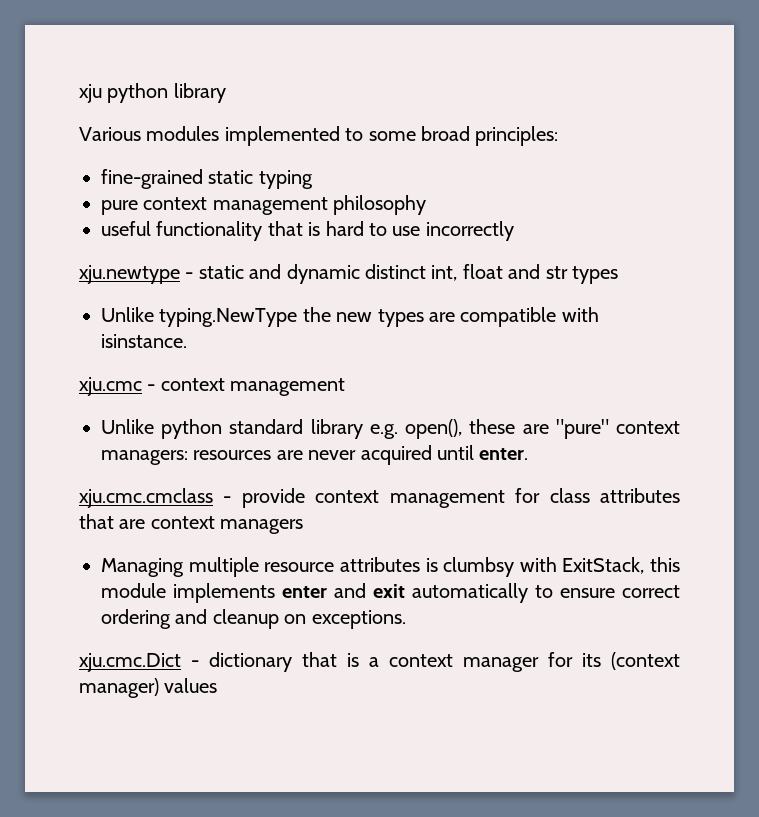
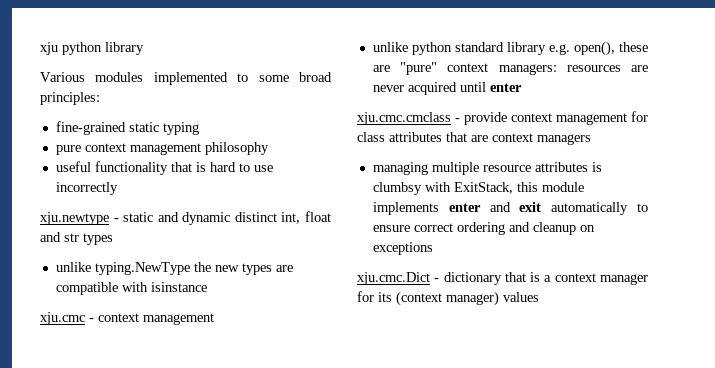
- Unlike typing.NewType the new types are compatible with isinstance.
+ unlike typing.NewType the new types are compatible with isinstance
- Unlike python standard library e.g. open(), these are "pure" context managers: resources are never acquired until enter.
+ unlike python standard library e.g. open(), these are "pure" context managers: resources are never acquired until enter
- Managing multiple resource attributes is clumbsy with ExitStack, this module implements enter and exit automatically to ensure correct ordering and cleanup on exceptions.
+ managing multiple resource attributes is clumbsy with ExitStack, this module implements enter and exit automatically to ensure correct ordering and cleanup on exceptions

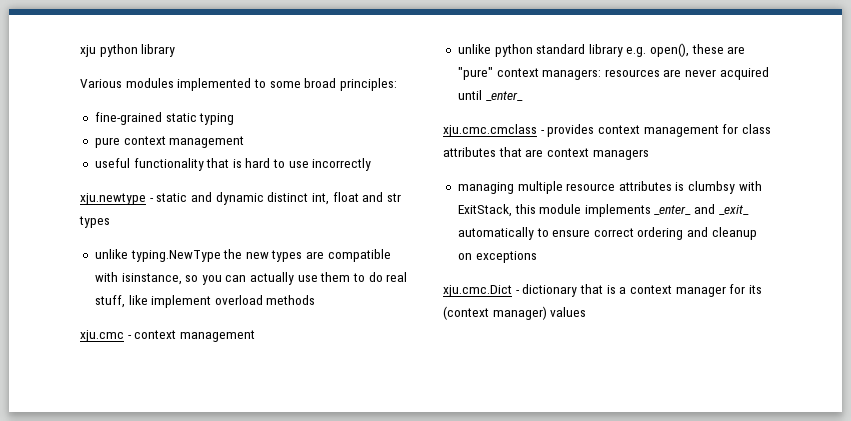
- pure context management philosophy
+ pure context management
- unlike typing.NewType the new types are compatible with isinstance
+ unlike typing.NewType the new types are compatible with isinstance, so you can actually use them to do real stuff, like implement overload methods
- unlike python standard library e.g. open(), these are "pure" context managers: resources are never acquired until enter
+ unlike python standard library e.g. open(), these are "pure" context managers: resources are never acquired until _enter_
- xju.cmc.cmclass - provide context management for class attributes that are context managers
+ xju.cmc.cmclass - provides context management for class attributes that are context managers
- managing multiple resource attributes is clumbsy with ExitStack, this module implements enter and exit automatically to ensure correct ordering and cleanup on exceptions
+ managing multiple resource attributes is clumbsy with ExitStack, this module implements _enter_ and _exit_ automatically to ensure correct ordering and cleanup on exceptions

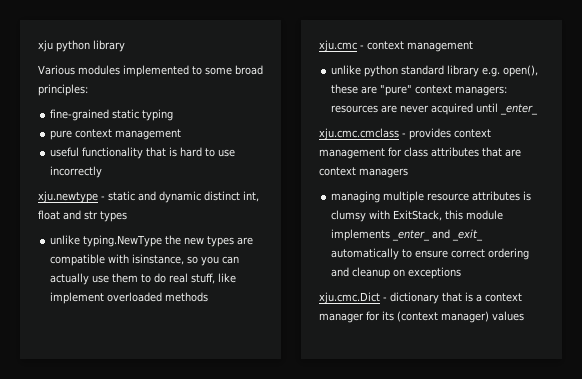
- unlike typing.NewType the new types are compatible with isinstance, so you can actually use them to do real stuff, like implement overload methods
+ unlike typing.NewType the new types are compatible with isinstance, so you can actually use them to do real stuff, like implement overloaded methods
- managing multiple resource attributes is clumbsy with ExitStack, this module implements _enter_ and _exit_ automatically to ensure correct ordering and cleanup on exceptions
+ managing multiple resource attributes is clumsy with ExitStack, this module implements _enter_ and _exit_ automatically to ensure correct ordering and cleanup on exceptions

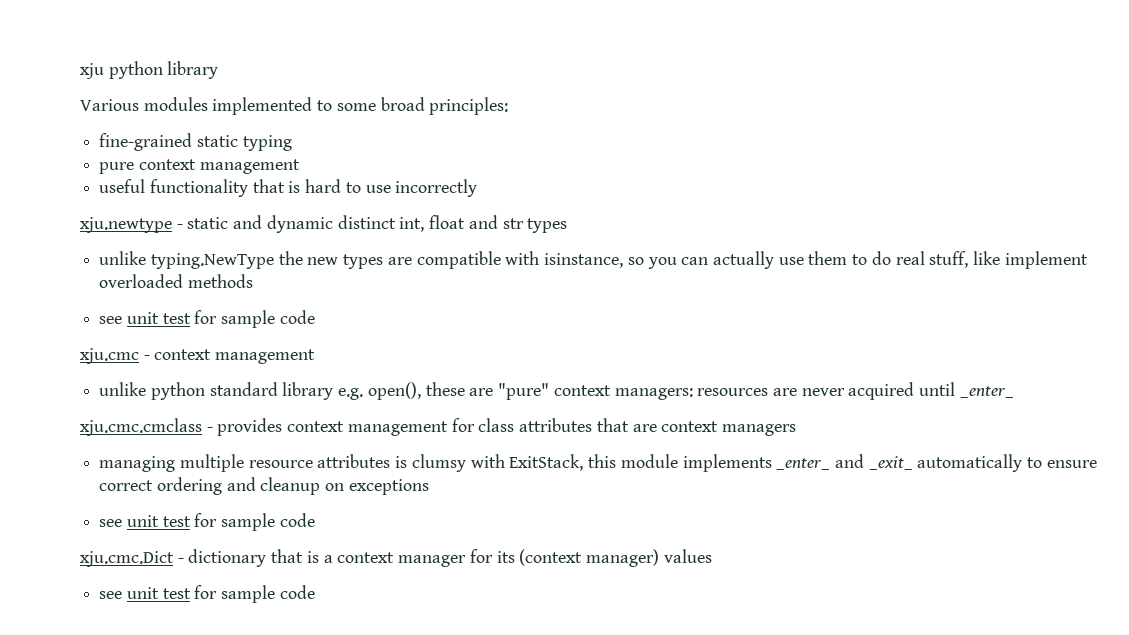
  unlike typing.NewType the new types are compatible with isinstance, so you can actually use them to do real stuff, like implement overloaded methods
+ see unit test for sample code
  managing multiple resource attributes is clumsy with ExitStack, this module implements _enter_ and _exit_ automatically to ensure correct ordering and cleanup on exceptions
+ see unit test for sample code
  xju.cmc.Dict - dictionary that is a context manager for its (context manager) values
+ see unit test for sample code

